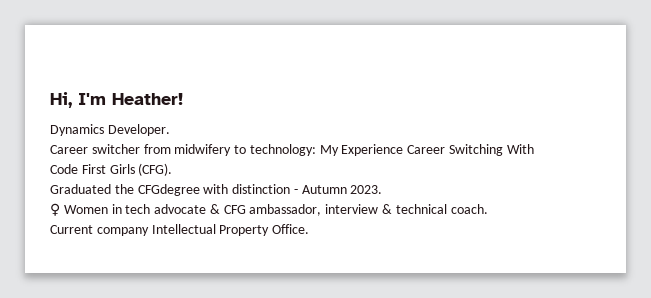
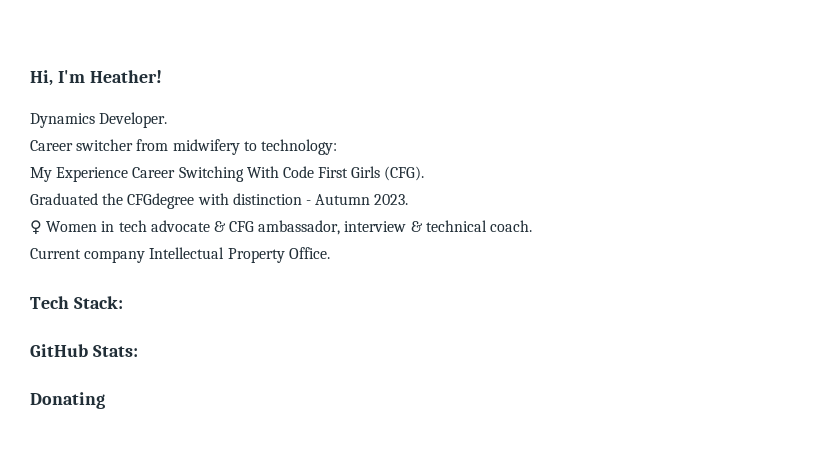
- Career switcher from midwifery to technology: My Experience Career Switching With Code First Girls (CFG).
+ Career switcher from midwifery to technology:
+ My Experience Career Switching With Code First Girls (CFG).
+ Tech Stack:
+ GitHub Stats:
+ Donating

